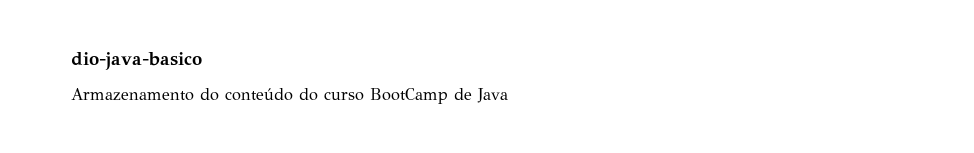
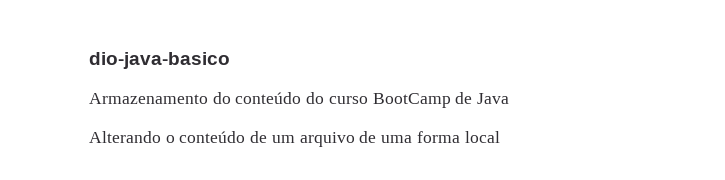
+ Alterando o conteúdo de um arquivo de uma forma local

